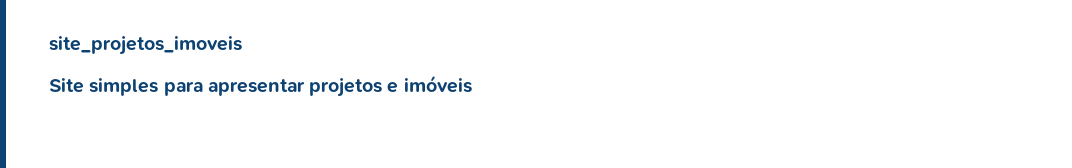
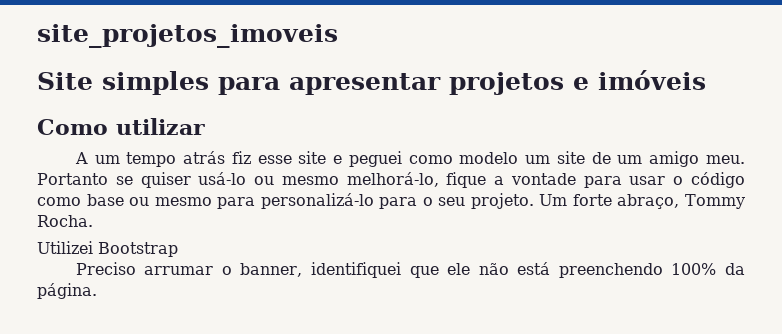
+ Como utilizar
+ A um tempo atrás fiz esse site e peguei como modelo um site de um amigo meu. Portanto se quiser usá-lo ou mesmo melhorá-lo, fique a vontade para usar o código como base ou mesmo para personalizá-lo para o seu projeto. Um forte abraço, Tommy Rocha.
+ Utilizei Bootstrap
+ Preciso arrumar o banner, identifiquei que ele não está preenchendo 100% da página.

